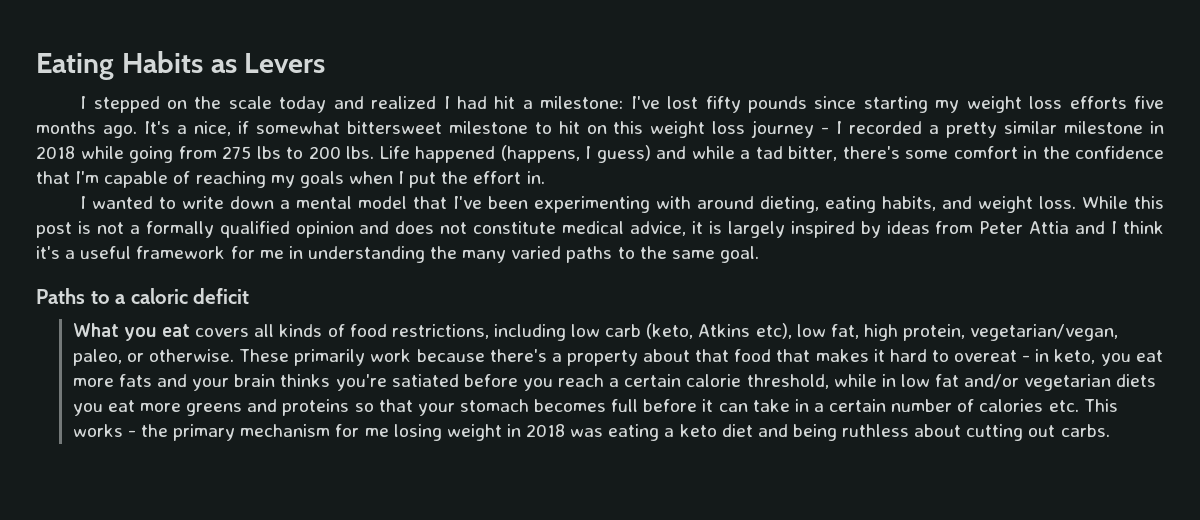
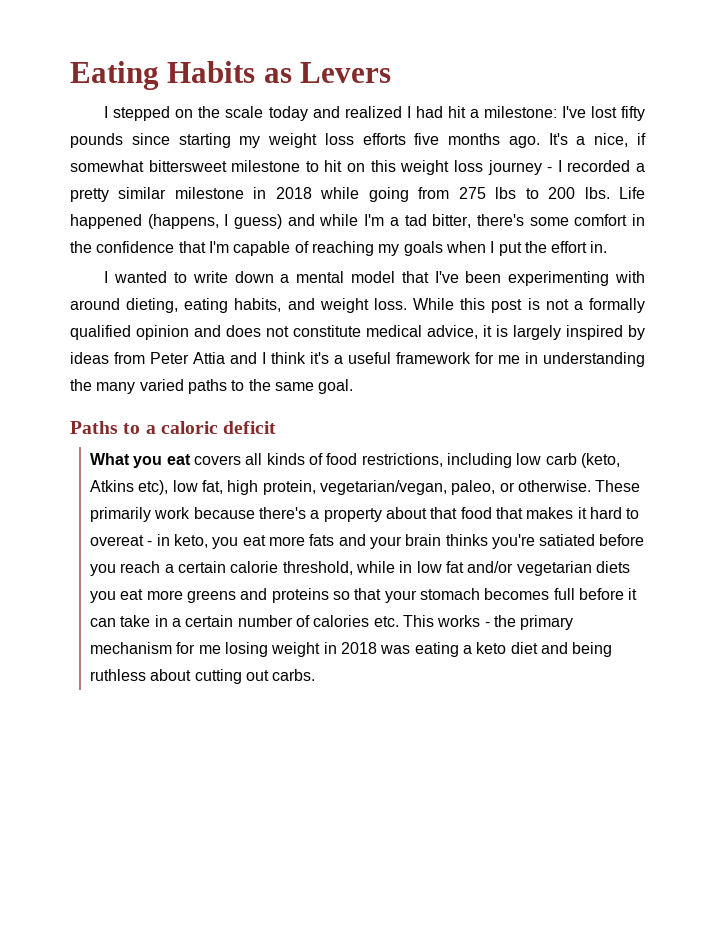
- Life happened (happens, I guess) and while a tad bitter, there's some comfort in the confidence that I'm capable of reaching my goals when I put the effort in.
+ Life happened (happens, I guess) and while I'm a tad bitter, there's some comfort in the confidence that I'm capable of reaching my goals when I put the effort in.

